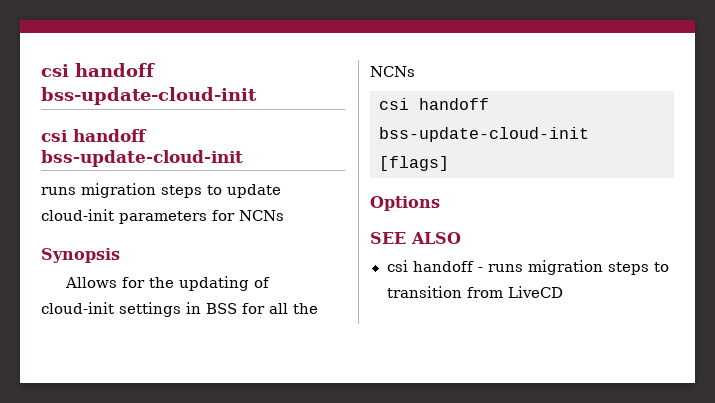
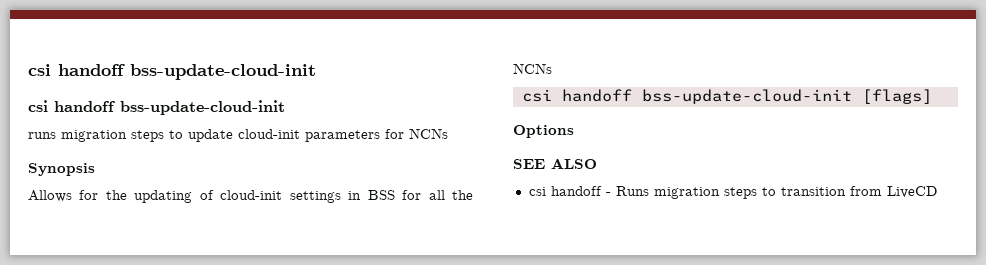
- csi handoff - runs migration steps to transition from LiveCD
+ csi handoff - Runs migration steps to transition from LiveCD

